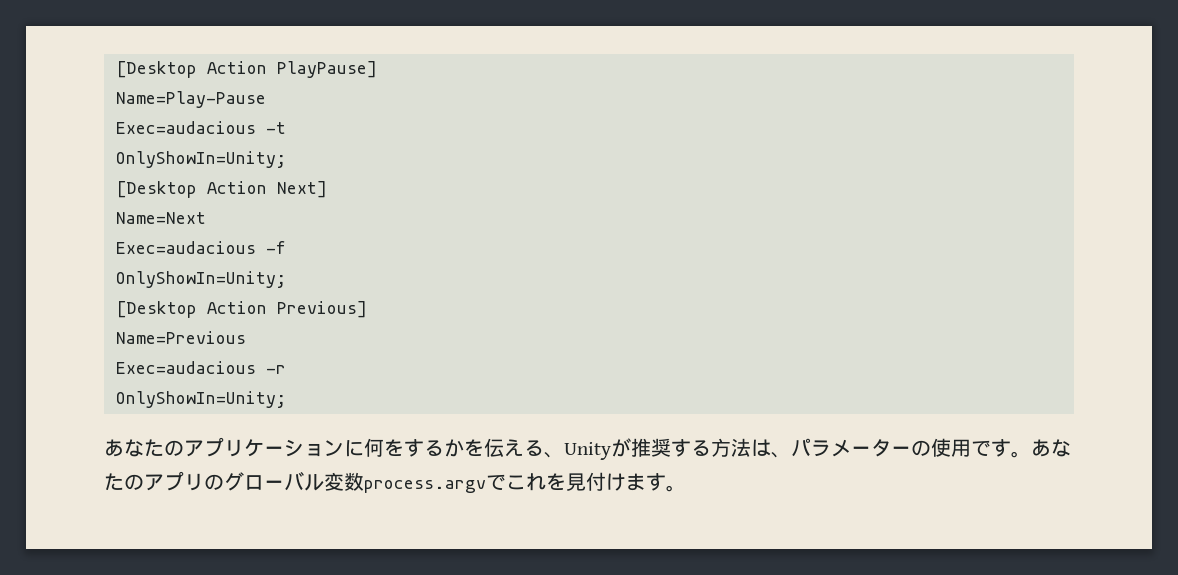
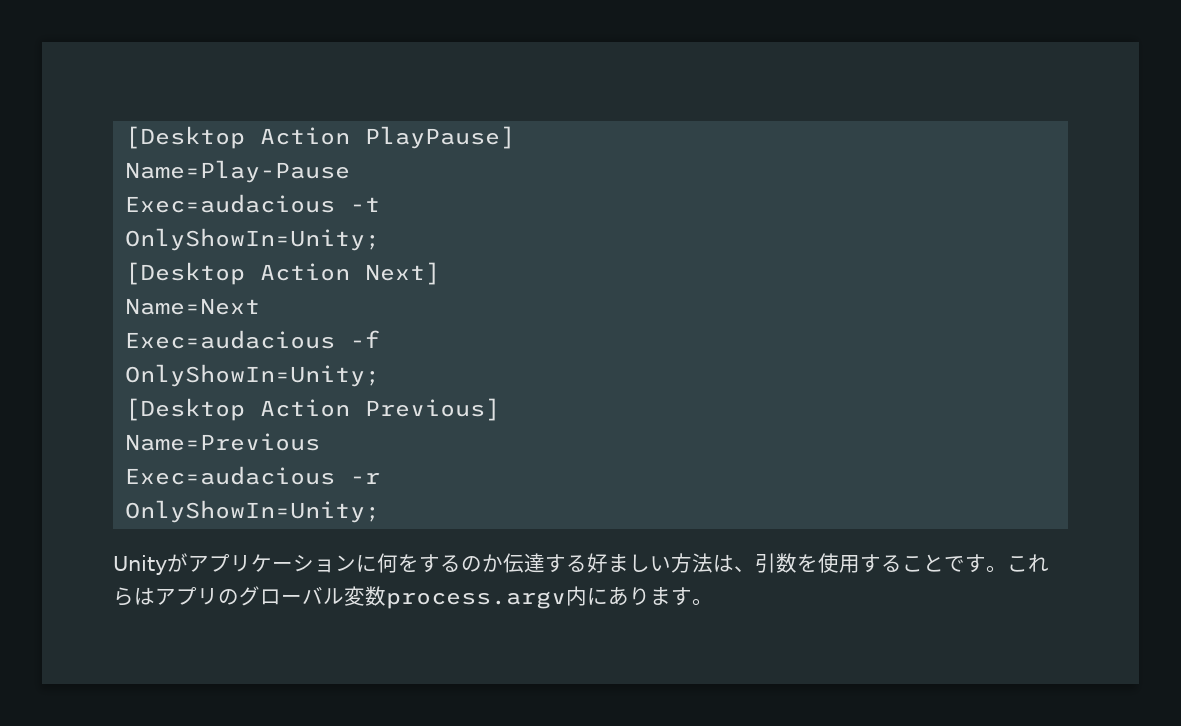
- あなたのアプリケーションに何をするかを伝える、Unityが推奨する方法は、パラメーターの使用です。あなたのアプリのグローバル変数process.argvでこれを見付けます。
+ Unityがアプリケーションに何をするのか伝達する好ましい方法は、引数を使用することです。これらはアプリのグローバル変数process.argv内にあります。

